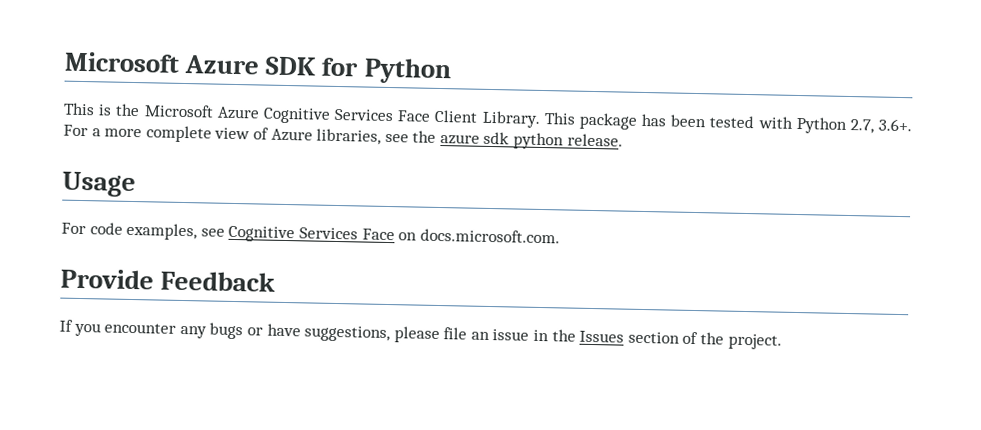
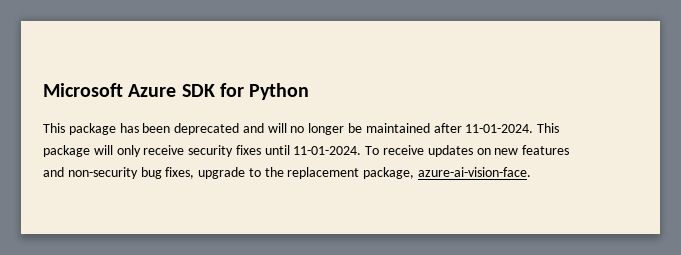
- This is the Microsoft Azure Cognitive Services Face Client Library. This package has been tested with Python 2.7, 3.6+. For a more complete view of Azure libraries, see the azure sdk python release.
- Usage
- For code examples, see Cognitive Services Face on docs.microsoft.com.
- Provide Feedback
- If you encounter any bugs or have suggestions, please file an issue in the Issues section of the project.
+ This package has been deprecated and will no longer be maintained after 11-01-2024. This package will only receive security fixes until 11-01-2024. To receive updates on new features and non-security bug fixes, upgrade to the replacement package, azure-ai-vision-face.

